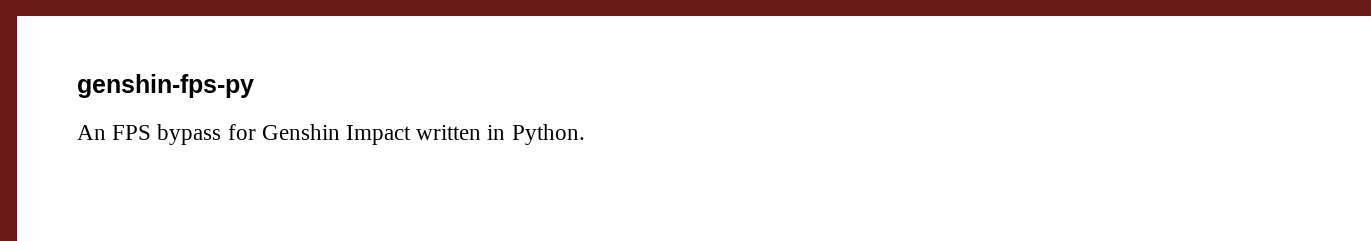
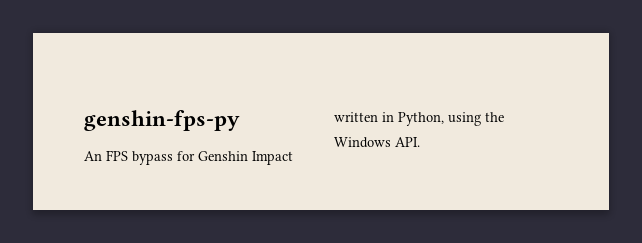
- An FPS bypass for Genshin Impact written in Python.
+ An FPS bypass for Genshin Impact written in Python, using the Windows API.

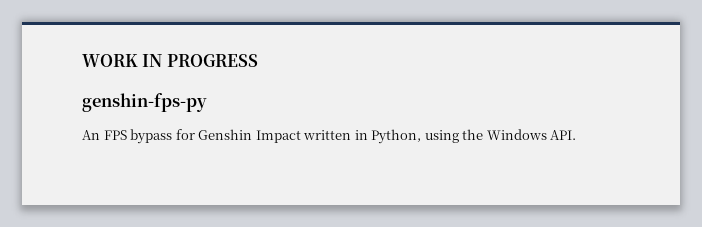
+ WORK IN PROGRESS

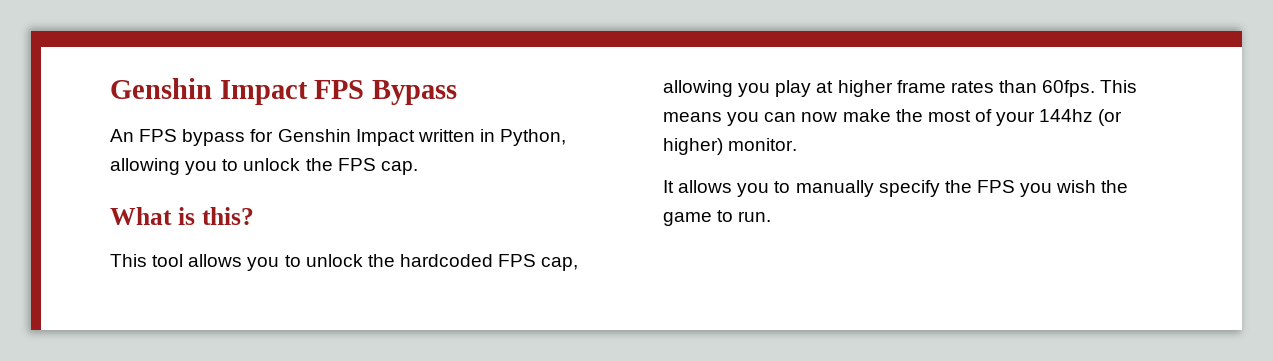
- WORK IN PROGRESS
- genshin-fps-py
+ Genshin Impact FPS Bypass
- An FPS bypass for Genshin Impact written in Python, using the Windows API.
+ An FPS bypass for Genshin Impact written in Python, allowing you to unlock the FPS cap.
+ What is this?
+ This tool allows you to unlock the hardcoded FPS cap, allowing you play at higher frame rates than 60fps. This means you can now make the most of your 144hz (or higher) monitor.
+ It allows you to manually specify the FPS you wish the game to run.

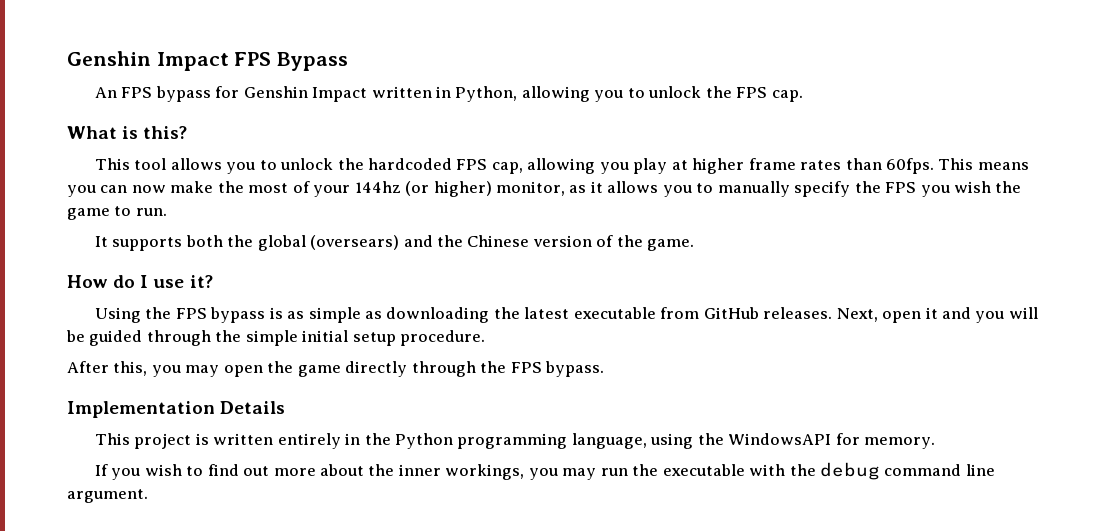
- This means you can now make the most of your 144hz (or higher) monitor.
- It allows you to manually specify the FPS you wish the game to run.
+ This means you can now make the most of your 144hz (or higher) monitor, as it allows you to manually specify the FPS you wish the game to run.
+ It supports both the global (oversears) and the Chinese version of the game.
+ How do I use it?
+ Using the FPS bypass is as simple as downloading the latest executable from GitHub releases. Next, open it and you will be guided through the simple initial setup procedure.
+ After this, you may open the game directly through the FPS bypass.
+ Implementation Details
+ This project is written entirely in the Python programming language, using the WindowsAPI for memory.
+ If you wish to find out more about the inner workings, you may run the executable with the debug command line argument.

